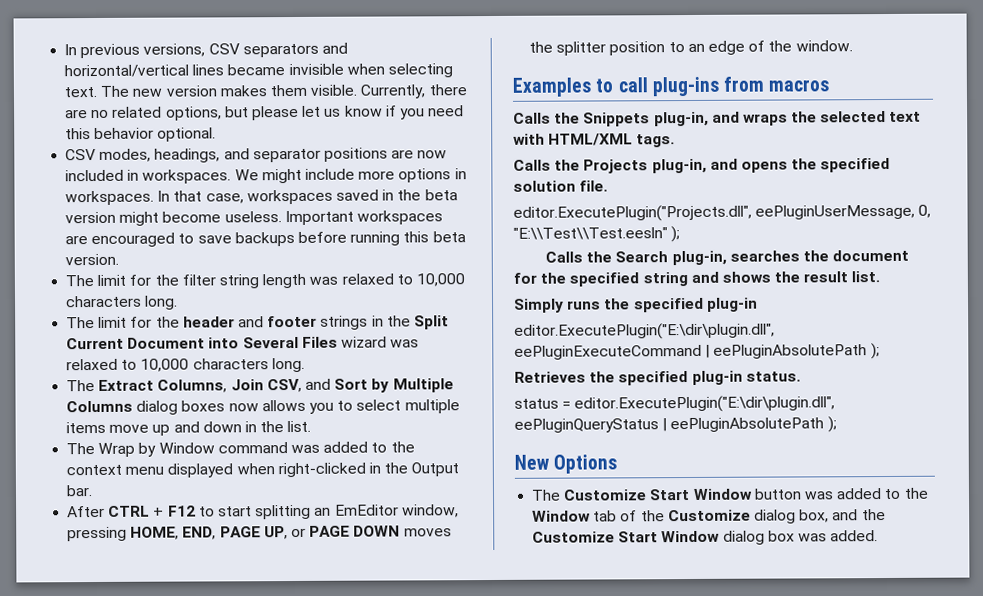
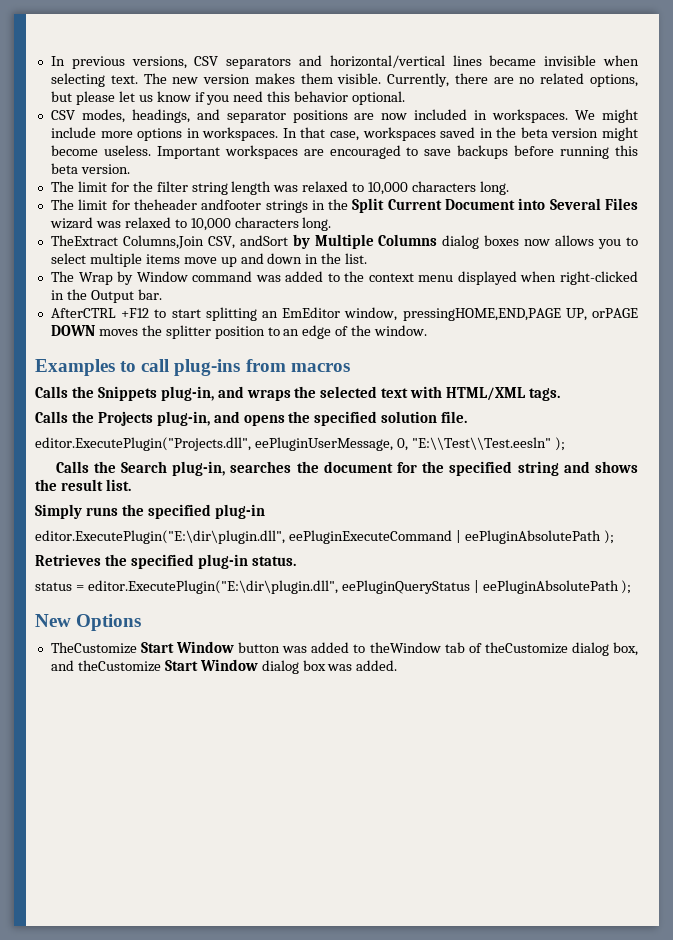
- The limit for the header and footer strings in the Split Current Document into Several Files wizard was relaxed to 10,000 characters long.
+ The limit for theheader andfooter strings in the Split Current Document into Several Files wizard was relaxed to 10,000 characters long.
- The Extract Columns, Join CSV, and Sort by Multiple Columns dialog boxes now allows you to select multiple items move up and down in the list.
+ TheExtract Columns,Join CSV, andSort by Multiple Columns dialog boxes now allows you to select multiple items move up and down in the list.
- After CTRL + F12 to start splitting an EmEditor window, pressing HOME, END, PAGE UP, or PAGE DOWN moves the splitter position to an edge of the window.
+ AfterCTRL +F12 to start splitting an EmEditor window, pressingHOME,END,PAGE UP, orPAGE DOWN moves the splitter position to an edge of the window.
- The Customize Start Window button was added to the Window tab of the Customize dialog box, and the Customize Start Window dialog box was added.
+ TheCustomize Start Window button was added to theWindow tab of theCustomize dialog box, and theCustomize Start Window dialog box was added.

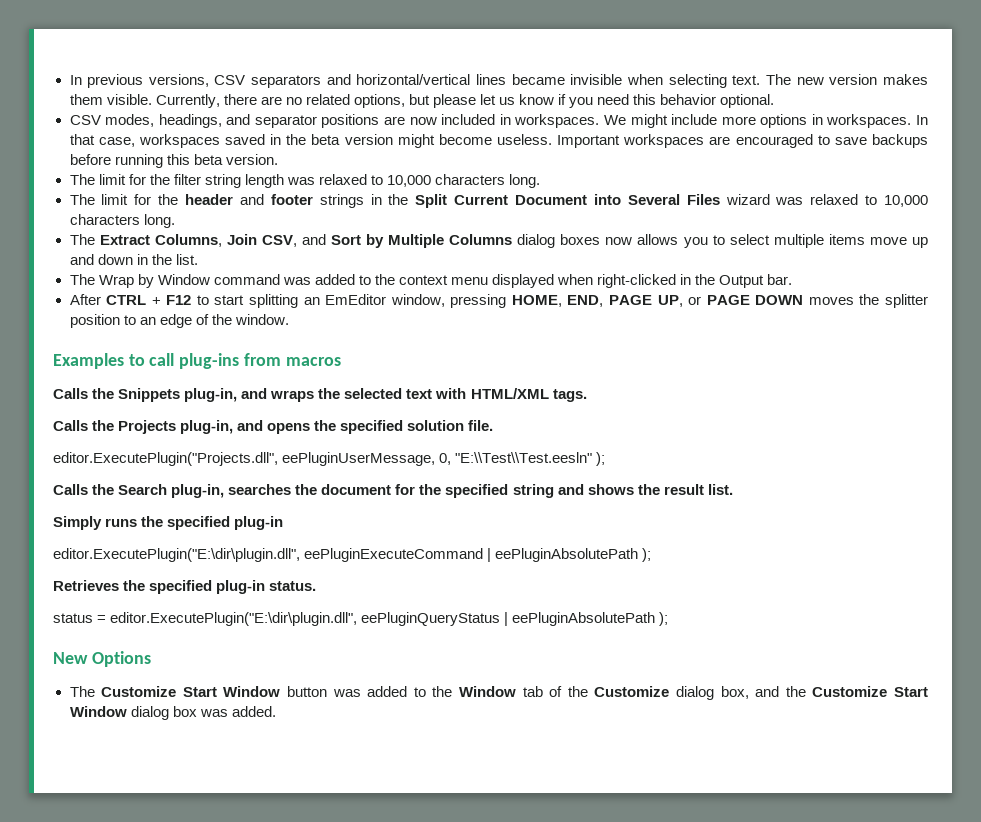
- The limit for theheader andfooter strings in the Split Current Document into Several Files wizard was relaxed to 10,000 characters long.
+ The limit for the header and footer strings in the Split Current Document into Several Files wizard was relaxed to 10,000 characters long.
- TheExtract Columns,Join CSV, andSort by Multiple Columns dialog boxes now allows you to select multiple items move up and down in the list.
+ The Extract Columns, Join CSV, and Sort by Multiple Columns dialog boxes now allows you to select multiple items move up and down in the list.
- AfterCTRL +F12 to start splitting an EmEditor window, pressingHOME,END,PAGE UP, orPAGE DOWN moves the splitter position to an edge of the window.
+ After CTRL + F12 to start splitting an EmEditor window, pressing HOME, END, PAGE UP, or PAGE DOWN moves the splitter position to an edge of the window.
- TheCustomize Start Window button was added to theWindow tab of theCustomize dialog box, and theCustomize Start Window dialog box was added.
+ The Customize Start Window button was added to the Window tab of the Customize dialog box, and the Customize Start Window dialog box was added.

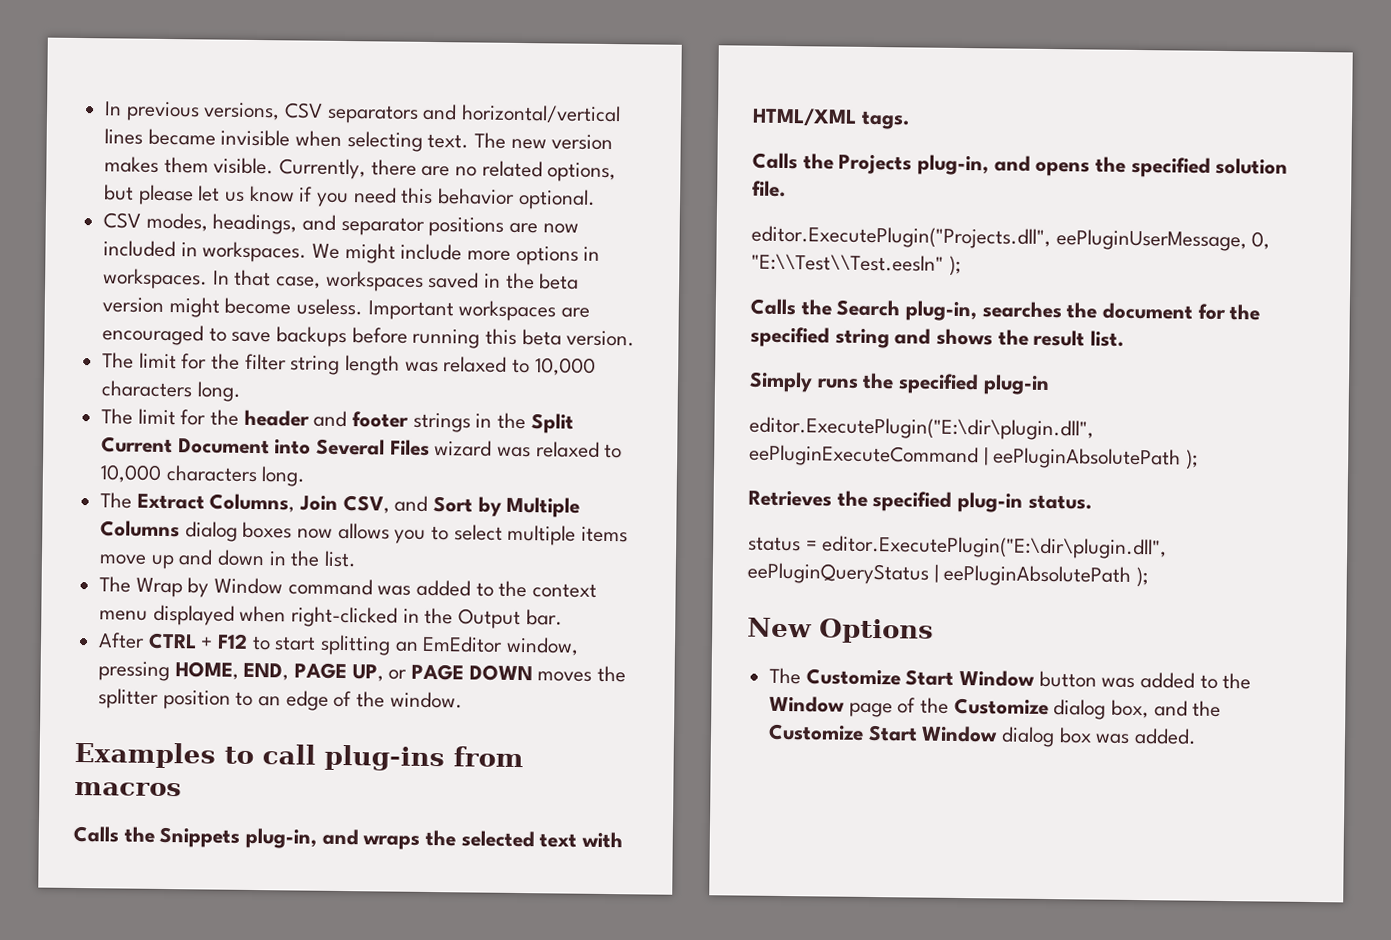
- The Customize Start Window button was added to the Window tab of the Customize dialog box, and the Customize Start Window dialog box was added.
+ The Customize Start Window button was added to the Window page of the Customize dialog box, and the Customize Start Window dialog box was added.

